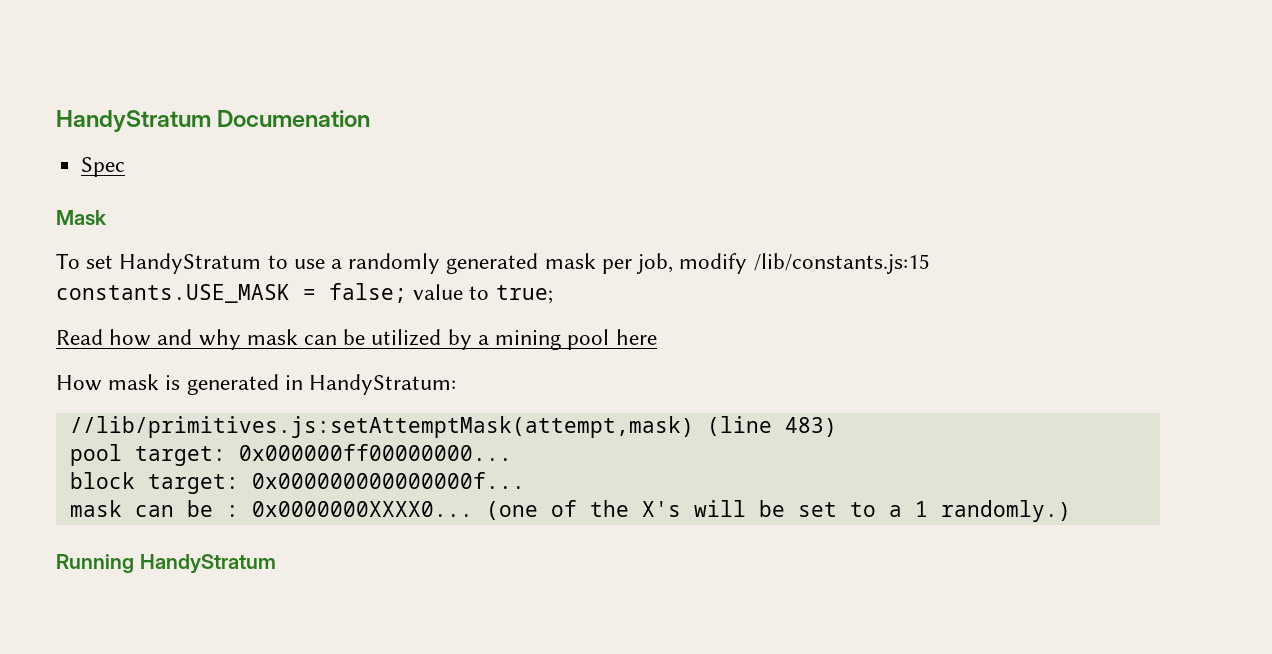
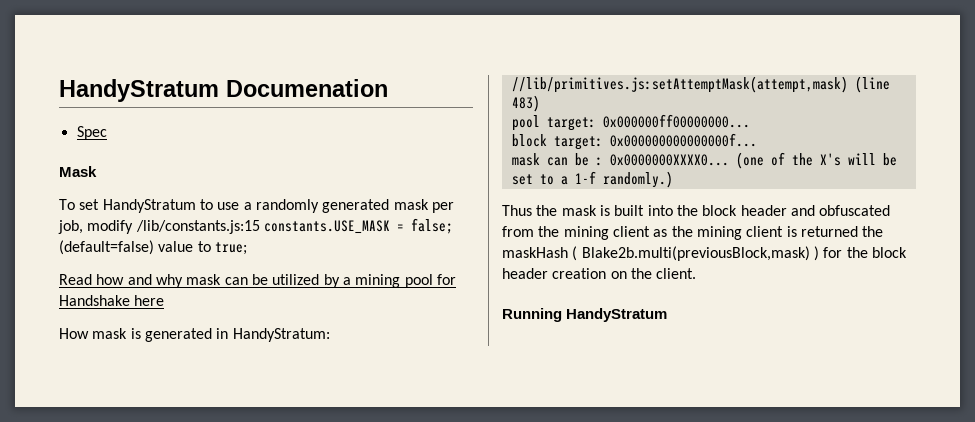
- To set HandyStratum to use a randomly generated mask per job, modify /lib/constants.js:15 constants.USE_MASK = false; value to true;
+ To set HandyStratum to use a randomly generated mask per job, modify /lib/constants.js:15 constants.USE_MASK = false; (default=false) value to true;
- Read how and why mask can be utilized by a mining pool here
+ Read how and why mask can be utilized by a mining pool for Handshake here
- (one of the X's will be set to a 1 randomly.)
+ (one of the X's will be set to a 1-f randomly.)
+ Thus the mask is built into the block header and obfuscated from the mining client as the mining client is returned the maskHash ( Blake2b.multi(previousBlock,mask) ) for the block header creation on the client.

